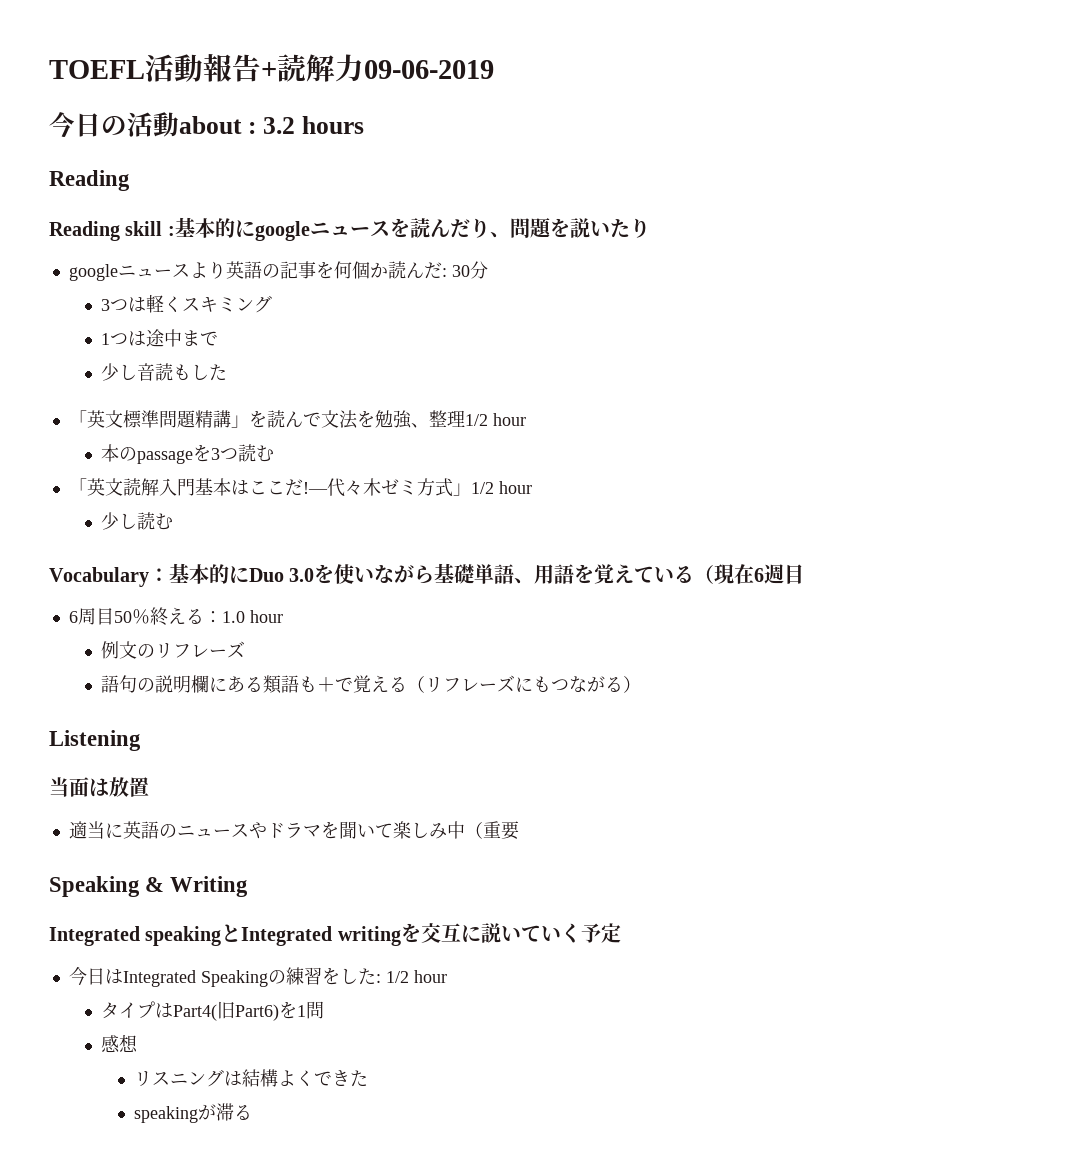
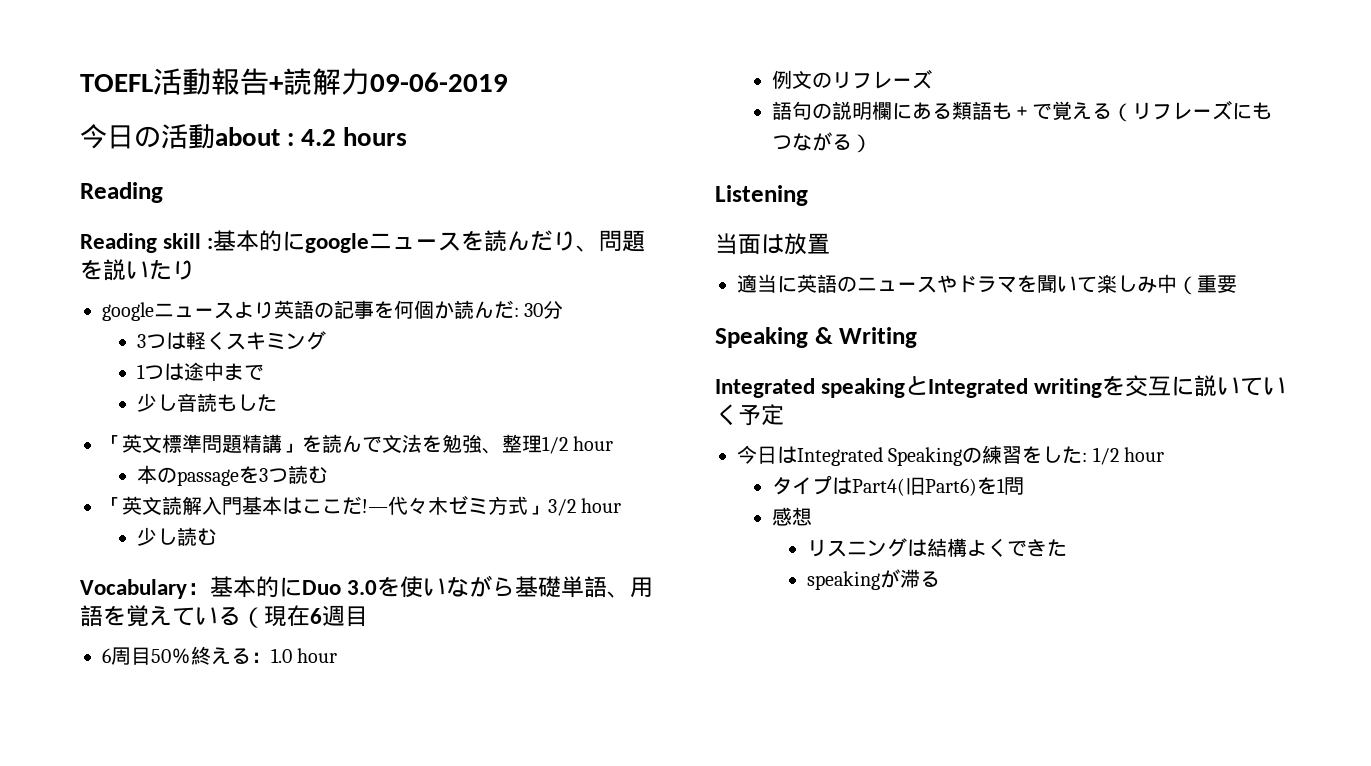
- 今日の活動about : 3.2 hours
+ 今日の活動about : 4.2 hours
- 「英文読解入門基本はここだ!―代々木ゼミ方式」1/2 hour
+ 「英文読解入門基本はここだ!―代々木ゼミ方式」3/2 hour

